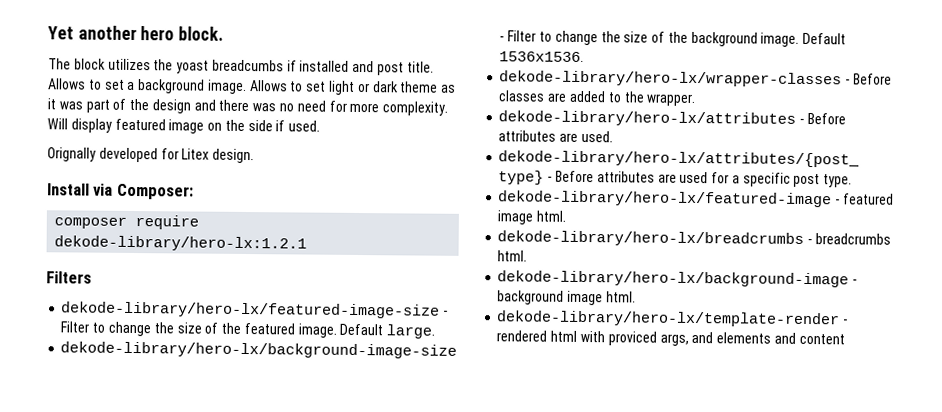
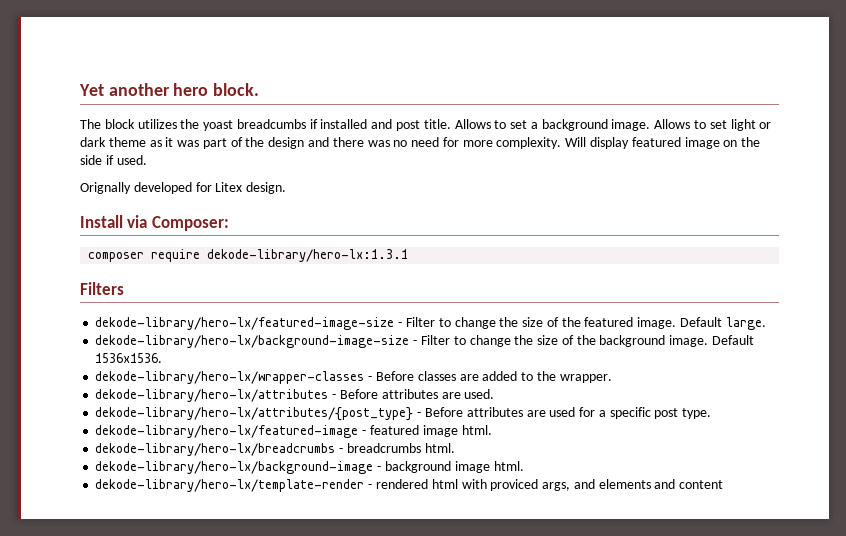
- composer require dekode-library/hero-lx:1.2.1
+ composer require dekode-library/hero-lx:1.3.1

